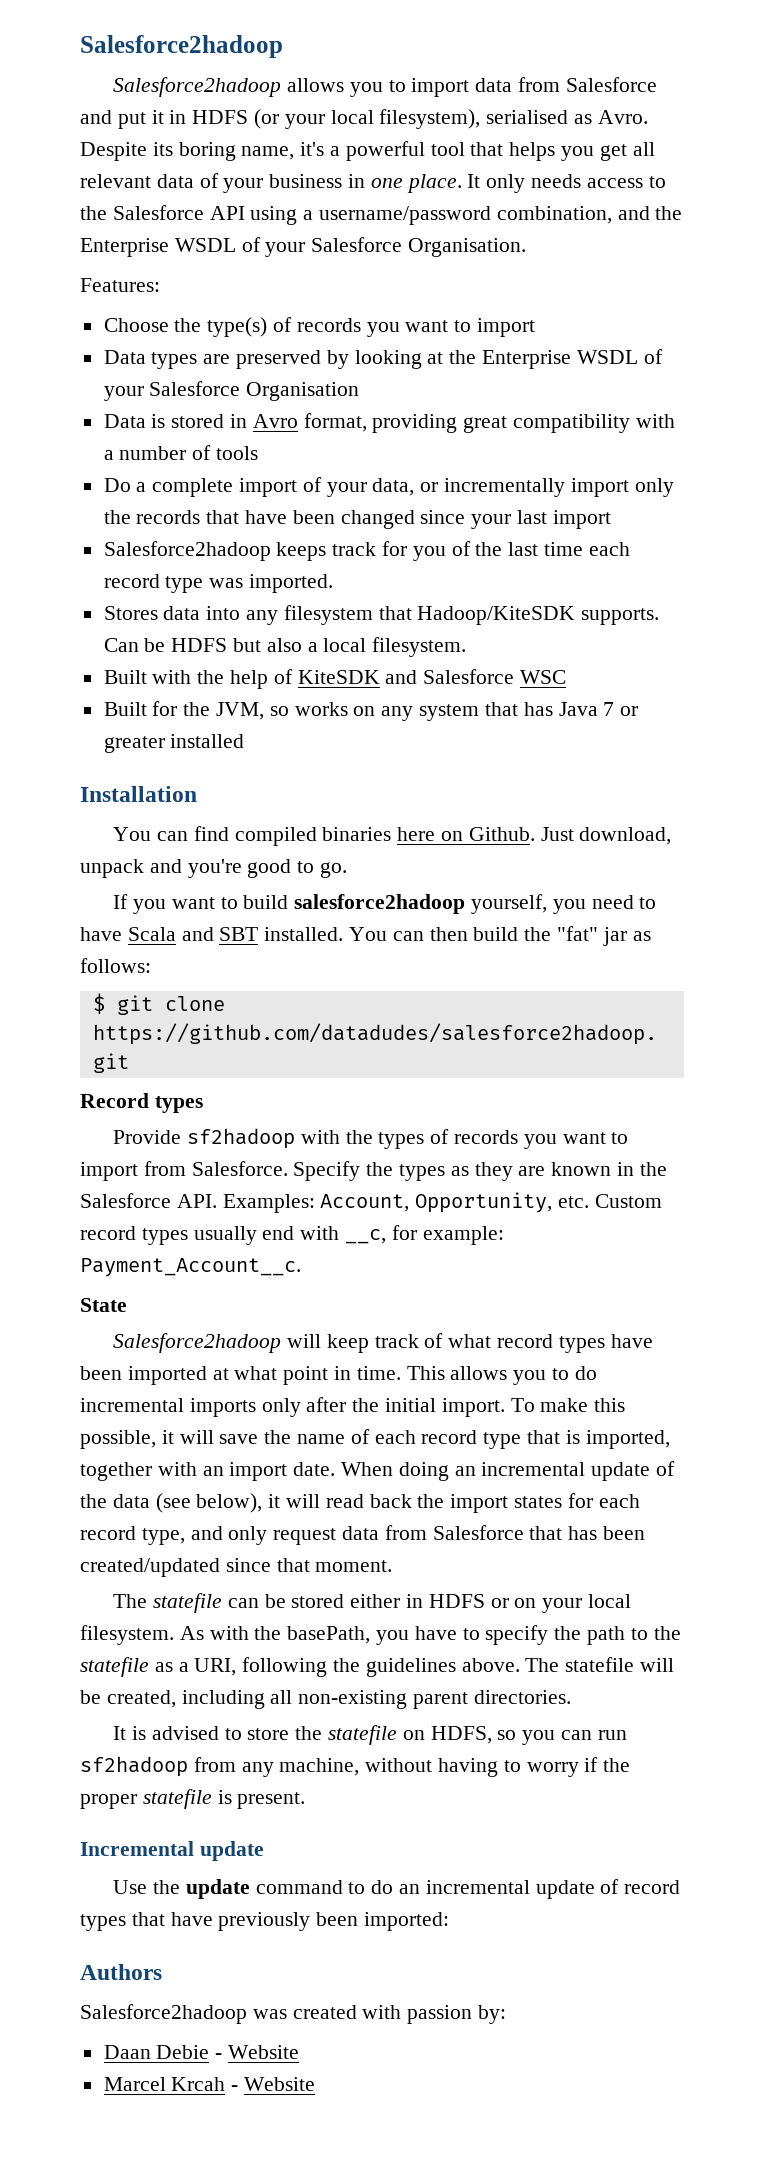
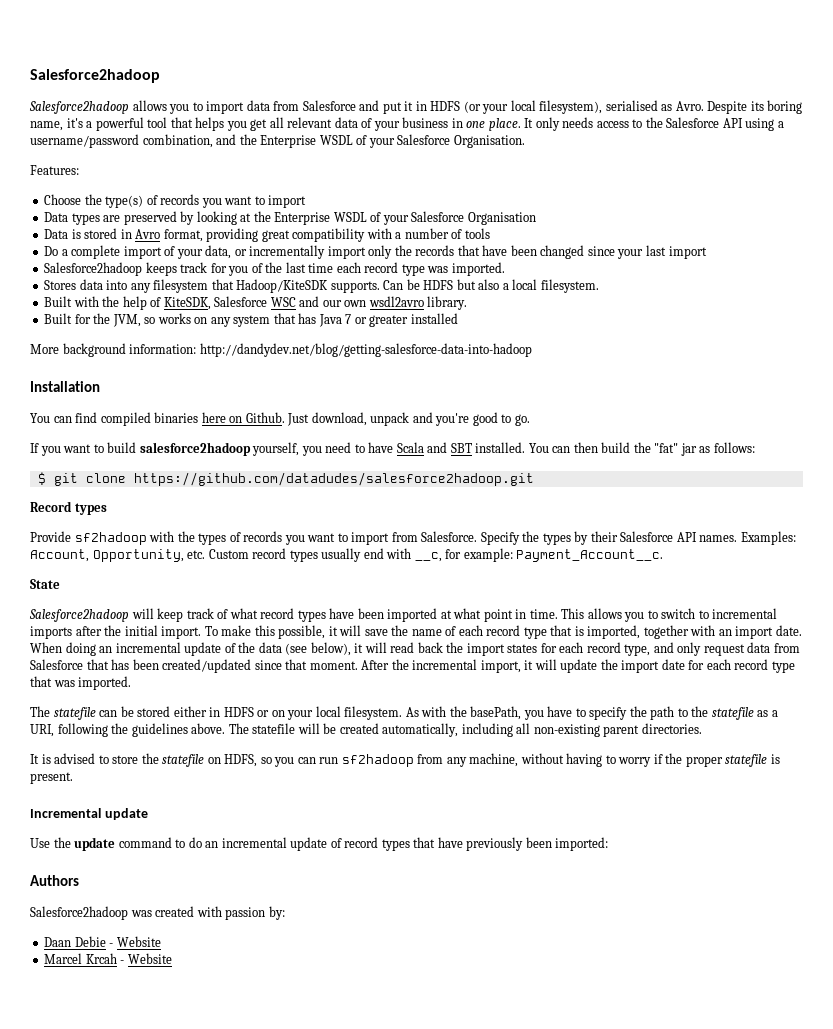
- Built with the help of KiteSDK and Salesforce WSC
+ Built with the help of KiteSDK, Salesforce WSC and our own wsdl2avro library.
+ More background information: http://dandydev.net/blog/getting-salesforce-data-into-hadoop
- Specify the types as they are known in the Salesforce API. Examples: Account, Opportunity, etc. Custom record types usually end with __c, for example: Payment_Account__c.
+ Specify the types by their Salesforce API names. Examples: Account, Opportunity, etc. Custom record types usually end with __c, for example: Payment_Account__c.
- This allows you to do incremental imports only after the initial import.
+ This allows you to switch to incremental imports after the initial import.
+ After the incremental import, it will update the import date for each record type that was imported.
- The statefile will be created, including all non-existing parent directories.
+ The statefile will be created automatically, including all non-existing parent directories.

